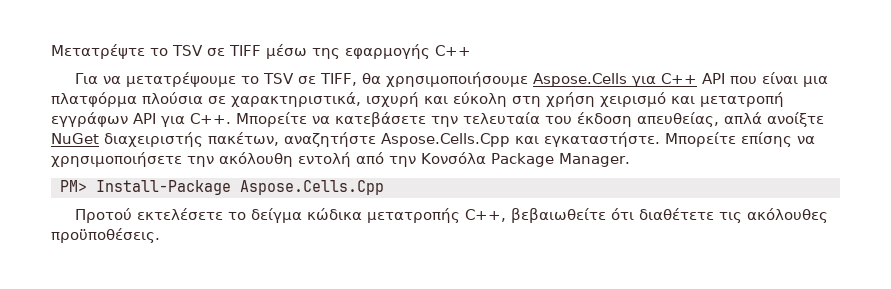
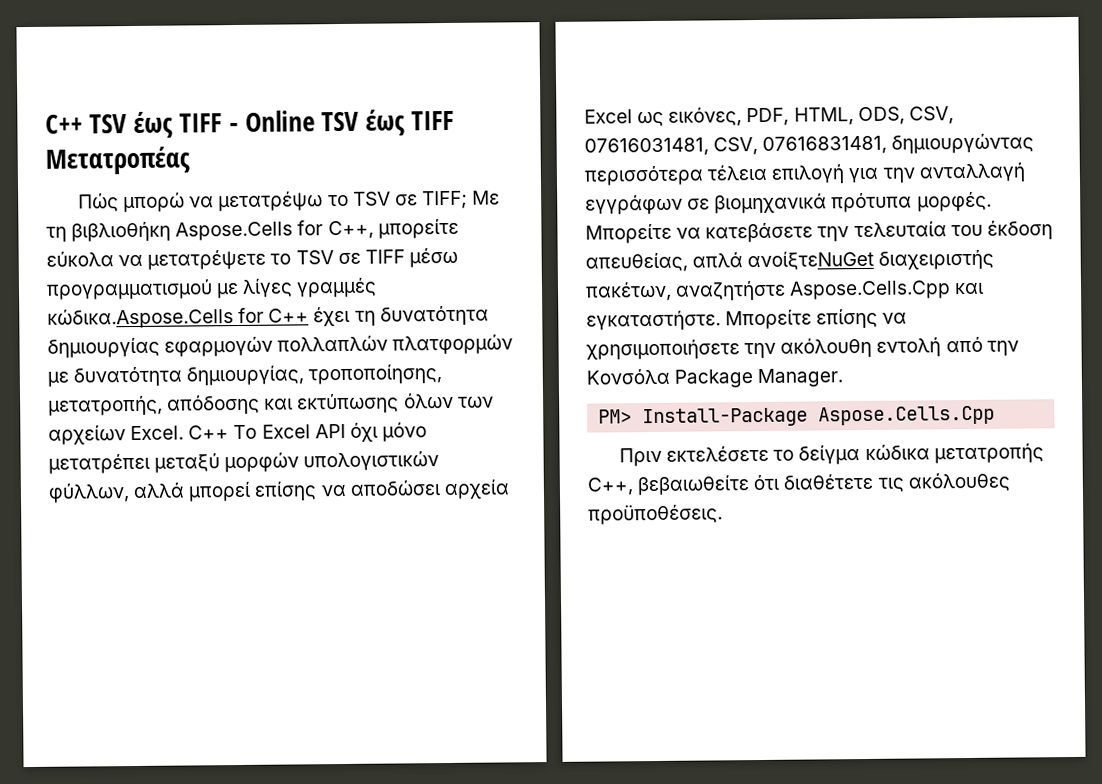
- Μετατρέψτε το TSV σε TIFF μέσω της εφαρμογής C++
- Για να μετατρέψουμε το TSV σε TIFF, θα χρησιμοποιήσουμε Aspose.Cells για C++ API που είναι μια πλατφόρμα πλούσια σε χαρακτηριστικά, ισχυρή και εύκολη στη χρήση χειρισμό και μετατροπή εγγράφων API για C++. Μπορείτε να κατεβάσετε την τελευταία του έκδοση απευθείας, απλά ανοίξτε NuGet διαχειριστής πακέτων, αναζητήστε Aspose.Cells.Cpp και εγκαταστήστε.
+ C++ TSV έως TIFF - Online TSV έως TIFF Μετατροπέας
+ Πώς μπορώ να μετατρέψω το TSV σε TIFF; Με τη βιβλιοθήκη Aspose.Cells for C++, μπορείτε εύκολα να μετατρέψετε το TSV σε TIFF μέσω προγραμματισμού με λίγες γραμμές κώδικα.Aspose.Cells for C++ έχει τη δυνατότητα δημιουργίας εφαρμογών πολλαπλών πλατφορμών με δυνατότητα δημιουργίας, τροποποίησης, μετατροπής, απόδοσης και εκτύπωσης όλων των αρχείων Excel. C++ Το Excel API όχι μόνο μετατρέπει μεταξύ μορφών υπολογιστικών φύλλων, αλλά μπορεί επίσης να αποδώσει αρχεία Excel ως εικόνες, PDF, HTML, ODS, CSV, 07616031481, CSV, 07616831481, δημιουργώντας περισσότερα τέλεια επιλογή για την ανταλλαγή εγγράφων σε βιομηχανικά πρότυπα μορφές. Μπορείτε να κατεβάσετε την τελευταία του έκδοση απευθείας, απλά ανοίξτεNuGet διαχειριστής πακέτων, αναζητήστε Aspose.Cells.Cpp και εγκαταστήστε.
- Προτού εκτελέσετε το δείγμα κώδικα μετατροπής C++, βεβαιωθείτε ότι διαθέτετε τις ακόλουθες προϋποθέσεις.
+ Πριν εκτελέσετε το δείγμα κώδικα μετατροπής C++, βεβαιωθείτε ότι διαθέτετε τις ακόλουθες προϋποθέσεις.

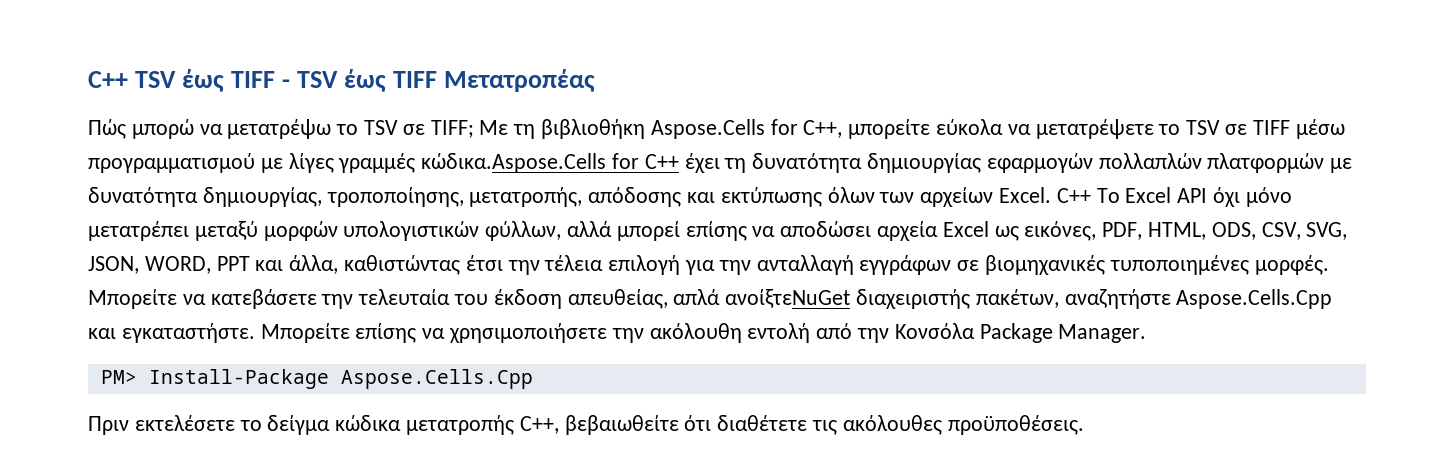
- C++ TSV έως TIFF - Online TSV έως TIFF Μετατροπέας
+ C++ TSV έως TIFF - TSV έως TIFF Μετατροπέας
- C++ Το Excel API όχι μόνο μετατρέπει μεταξύ μορφών υπολογιστικών φύλλων, αλλά μπορεί επίσης να αποδώσει αρχεία Excel ως εικόνες, PDF, HTML, ODS, CSV, 07616031481, CSV, 07616831481, δημιουργώντας περισσότερα τέλεια επιλογή για την ανταλλαγή εγγράφων σε βιομηχανικά πρότυπα μορφές.
+ C++ Το Excel API όχι μόνο μετατρέπει μεταξύ μορφών υπολογιστικών φύλλων, αλλά μπορεί επίσης να αποδώσει αρχεία Excel ως εικόνες, PDF, HTML, ODS, CSV, SVG, JSON, WORD, PPT και άλλα, καθιστώντας έτσι την τέλεια επιλογή για την ανταλλαγή εγγράφων σε βιομηχανικές τυποποιημένες μορφές.

